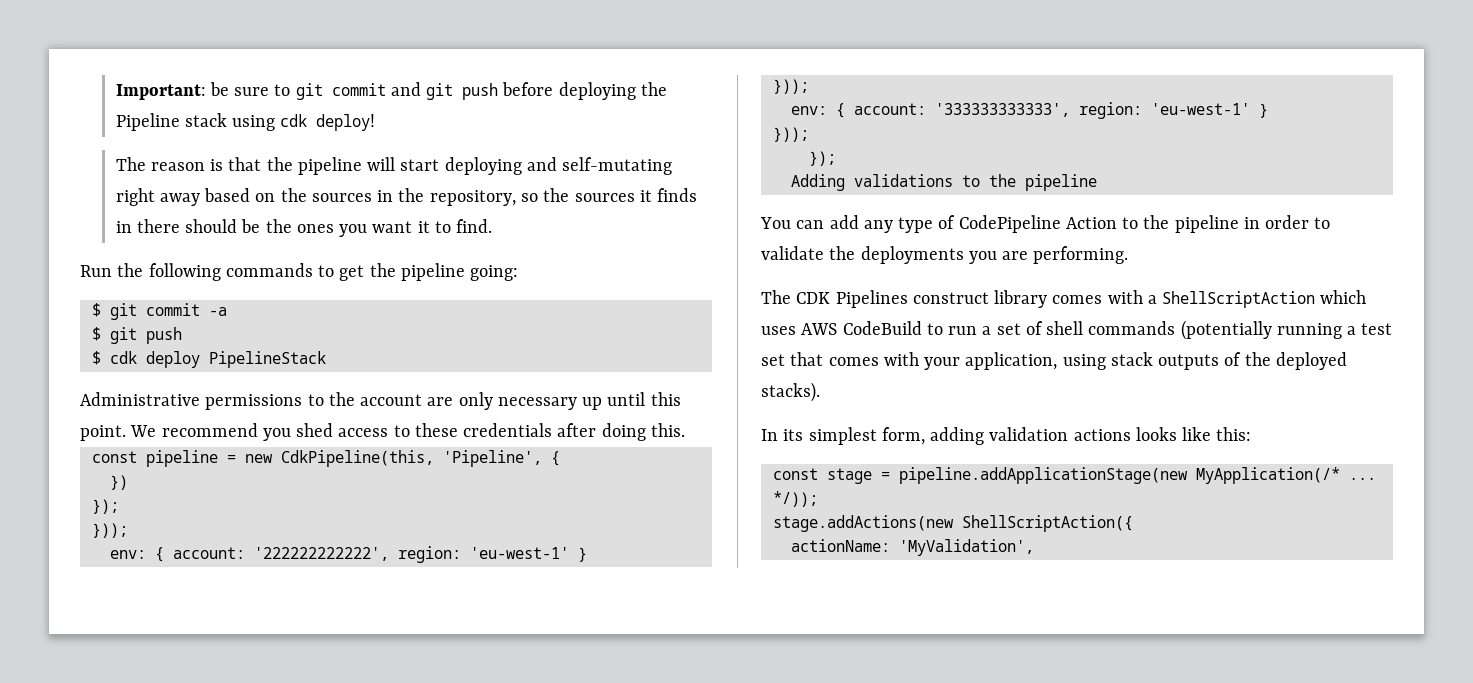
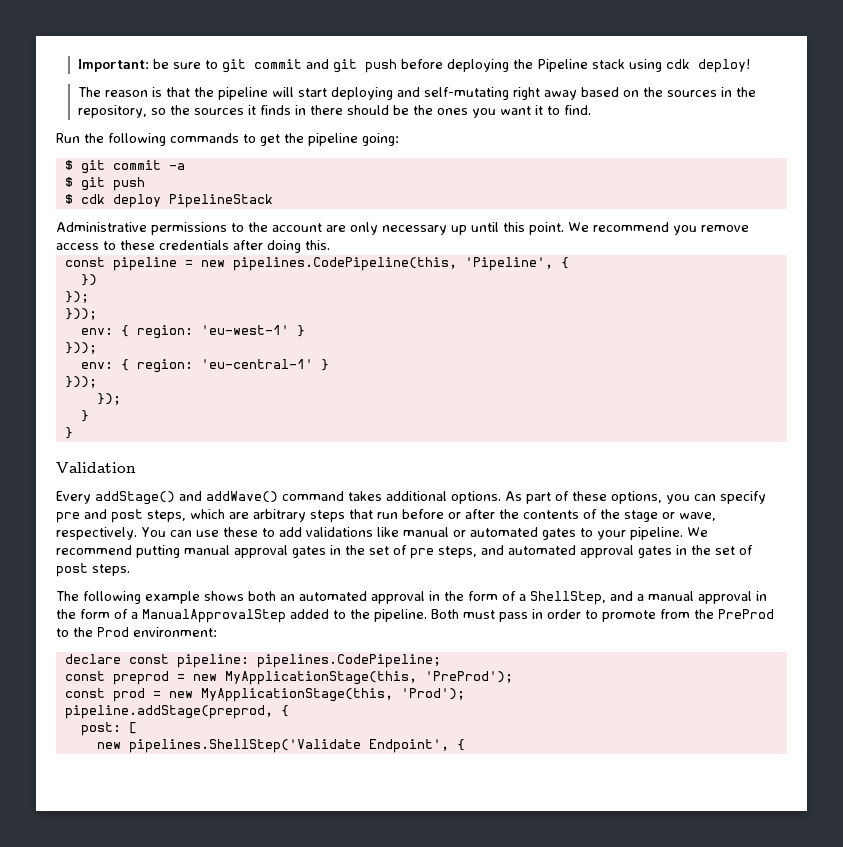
- We recommend you shed access to these credentials after doing this.
+ We recommend you remove access to these credentials after doing this.
- const pipeline = new CdkPipeline(this, 'Pipeline', {
+ const pipeline = new pipelines.CodePipeline(this, 'Pipeline', {
- env: { account: '222222222222', region: 'eu-west-1' }
+ env: { region: 'eu-west-1' }
- env: { account: '333333333333', region: 'eu-west-1' }
+ env: { region: 'eu-central-1' }
  }));
  });
- Adding validations to the pipeline
- You can add any type of CodePipeline Action to the pipeline in order to validate the deployments you are performing.
- The CDK Pipelines construct library comes with a ShellScriptAction which uses AWS CodeBuild to run a set of shell commands (potentially running a test set that comes with your application, using stack outputs of the deployed stacks).
- In its simplest form, adding validation actions looks like this:
- const stage = pipeline.addApplicationStage(new MyApplication(/* ... */));
- stage.addActions(new ShellScriptAction({
- actionName: 'MyValidation',
+ }
+ }
+ Validation
+ Every addStage() and addWave() command takes additional options. As part of these options, you can specify pre and post steps, which are arbitrary steps that run before or after the contents of the stage or wave, respectively. You can use these to add validations like manual or automated gates to your pipeline. We recommend putting manual approval gates in the set of pre steps, and automated approval gates in the set of post steps.
+ The following example shows both an automated approval in the form of a ShellStep, and a manual approval in the form of a ManualApprovalStep added to the pipeline. Both must pass in order to promote from the PreProd to the Prod environment:
+ declare const pipeline: pipelines.CodePipeline;
+ const preprod = new MyApplicationStage(this, 'PreProd');
+ const prod = new MyApplicationStage(this, 'Prod');
+ pipeline.addStage(preprod, {
+ post: [
+ new pipelines.ShellStep('Validate Endpoint', {

